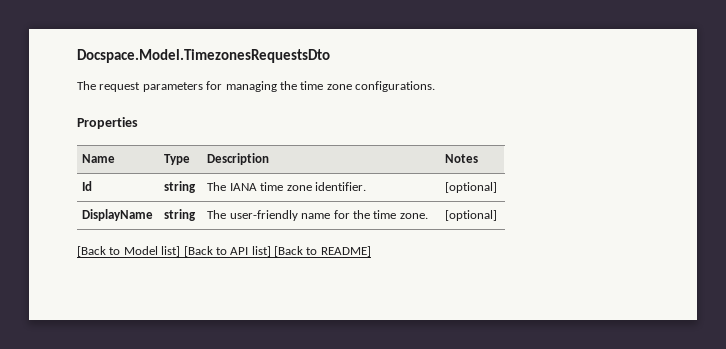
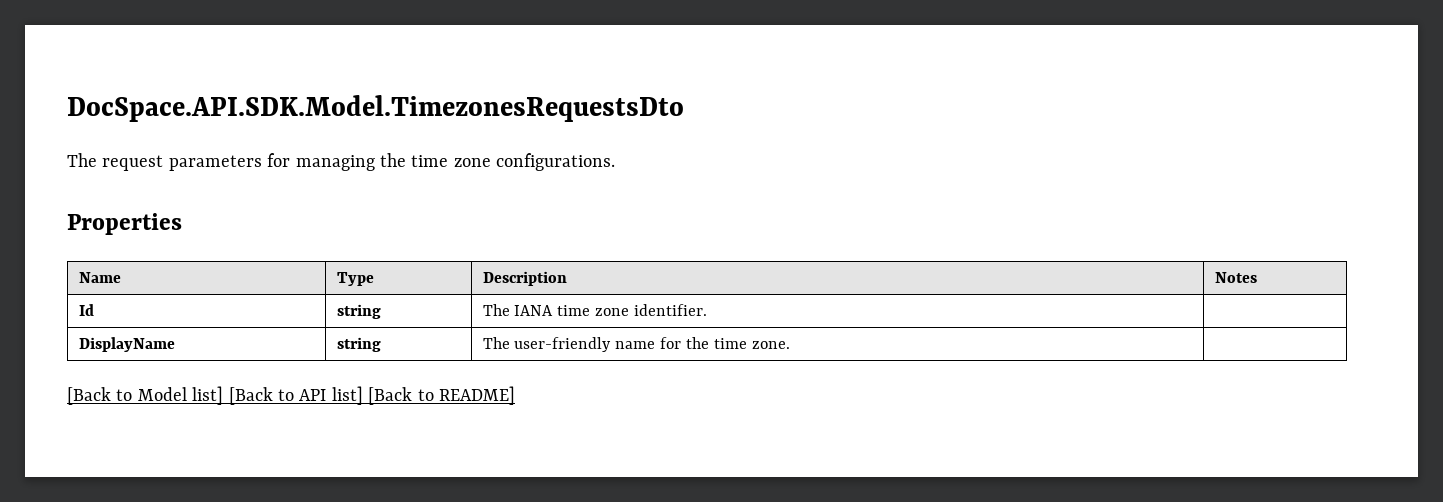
- Docspace.Model.TimezonesRequestsDto
+ DocSpace.API.SDK.Model.TimezonesRequestsDto
- Id | string | The IANA time zone identifier. | [optional]
+ Id | string | The IANA time zone identifier. |
- DisplayName | string | The user-friendly name for the time zone. | [optional]
+ DisplayName | string | The user-friendly name for the time zone. |

